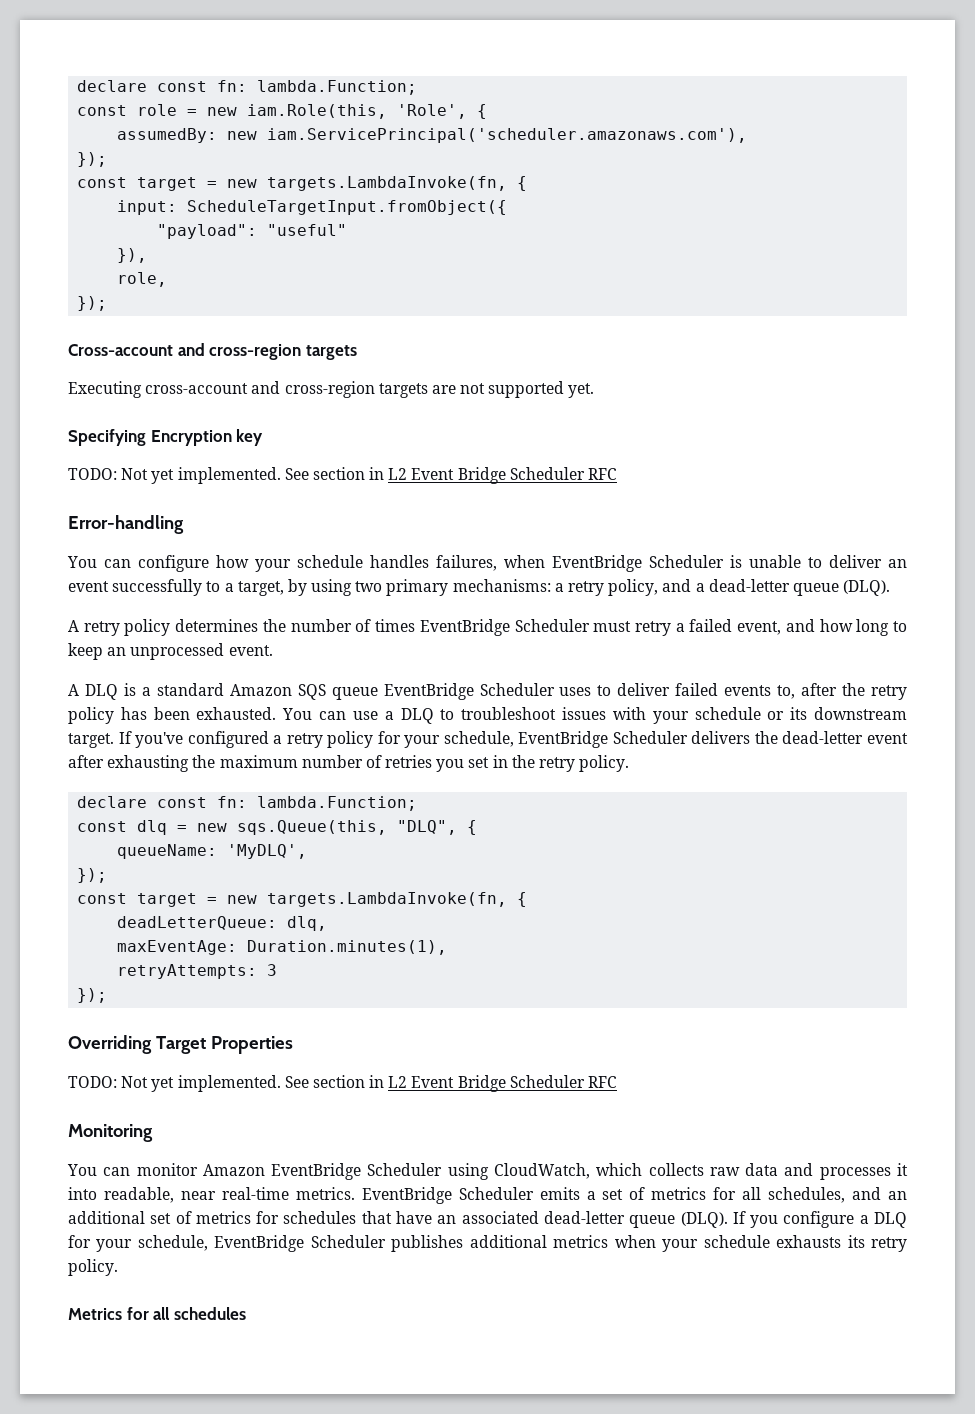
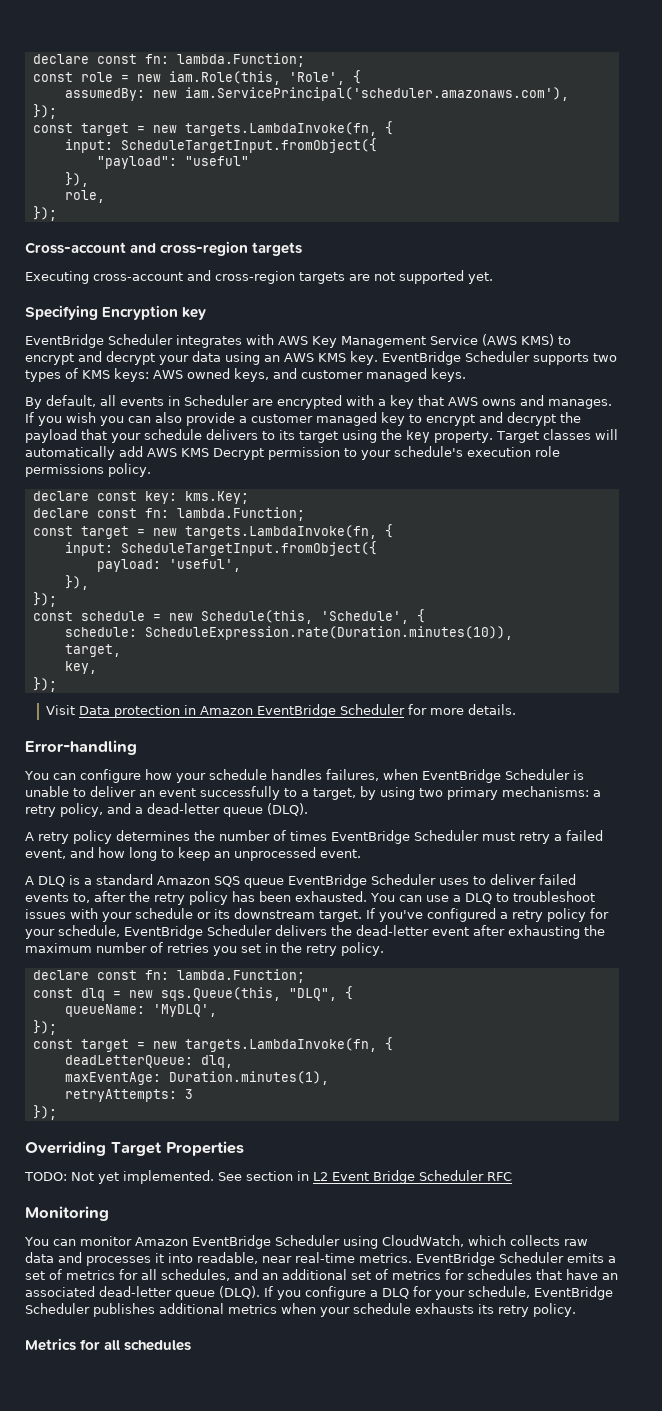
  Specifying Encryption key
- TODO: Not yet implemented. See section in L2 Event Bridge Scheduler RFC
+ EventBridge Scheduler integrates with AWS Key Management Service (AWS KMS) to encrypt and decrypt your data using an AWS KMS key. EventBridge Scheduler supports two types of KMS keys: AWS owned keys, and customer managed keys.
+ By default, all events in Scheduler are encrypted with a key that AWS owns and manages. If you wish you can also provide a customer managed key to encrypt and decrypt the payload that your schedule delivers to its target using the key property. Target classes will automatically add AWS KMS Decrypt permission to your schedule's execution role permissions policy.
+ declare const key: kms.Key;
+ declare const fn: lambda.Function;
+ const target = new targets.LambdaInvoke(fn, {
+ input: ScheduleTargetInput.fromObject({
+ payload: 'useful',
+ }),
+ });
+ const schedule = new Schedule(this, 'Schedule', {
+ schedule: ScheduleExpression.rate(Duration.minutes(10)),
+ target,
+ key,
+ });
+ Visit Data protection in Amazon EventBridge Scheduler for more details.

